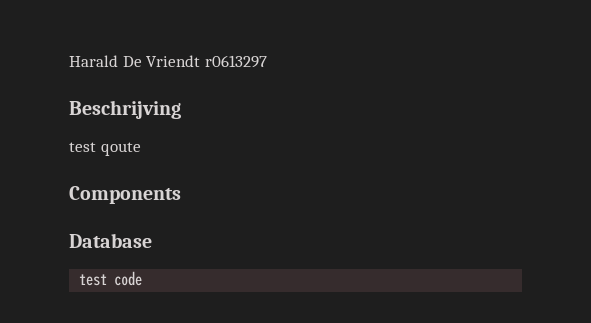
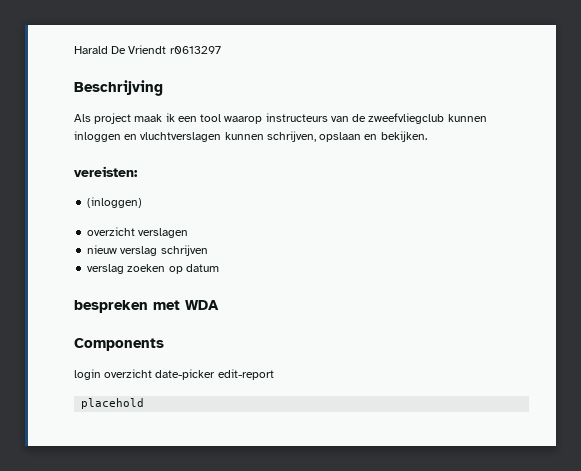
- test qoute
+ Als project maak ik een tool waarop instructeurs van de zweefvliegclub kunnen inloggen en vluchtverslagen kunnen schrijven, opslaan en bekijken.
+ vereisten:
+ (inloggen)
+ overzicht verslagen
+ nieuw verslag schrijven
+ verslag zoeken op datum
+ bespreken met WDA
  Components
- Database
- test code
+ login overzicht date-picker edit-report
+ placehold

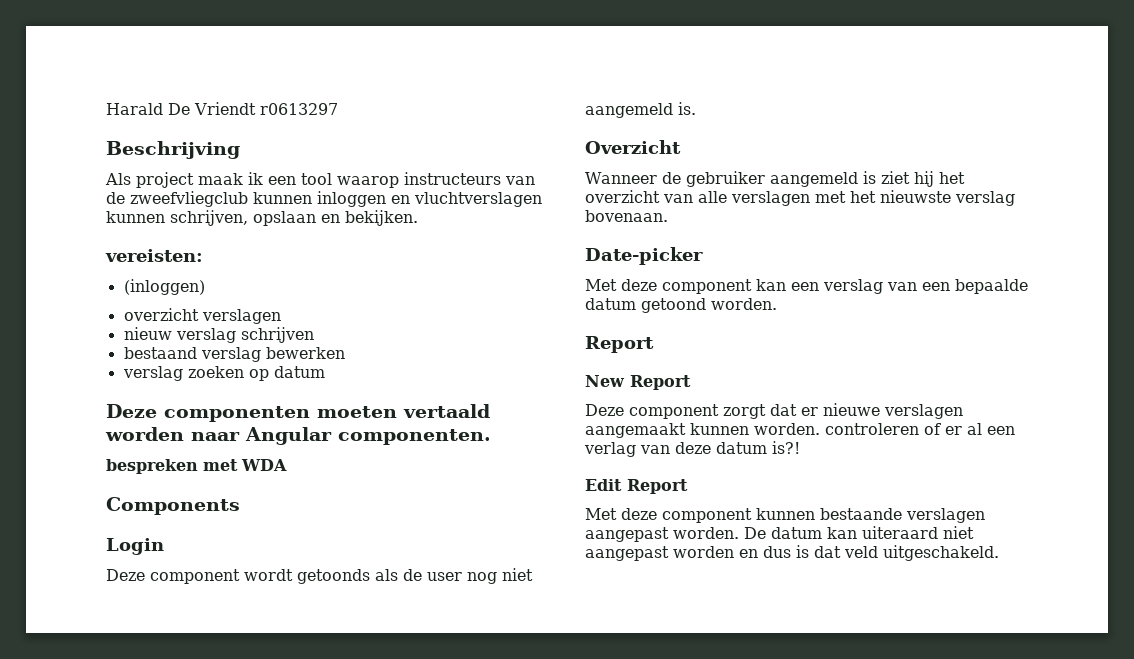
+ bestaand verslag bewerken
+ Deze componenten moeten vertaald worden naar Angular componenten.
  bespreken met WDA
  Components
- login overzicht date-picker edit-report
- placehold
+ Login
+ Deze component wordt getoonds als de user nog niet aangemeld is.
+ Overzicht
+ Wanneer de gebruiker aangemeld is ziet hij het overzicht van alle verslagen met het nieuwste verslag bovenaan.
+ Date-picker
+ Met deze component kan een verslag van een bepaalde datum getoond worden.
+ Report
+ New Report
+ Deze component zorgt dat er nieuwe verslagen aangemaakt kunnen worden. controleren of er al een verlag van deze datum is?!
+ Edit Report
+ Met deze component kunnen bestaande verslagen aangepast worden. De datum kan uiteraard niet aangepast worden en dus is dat veld uitgeschakeld.

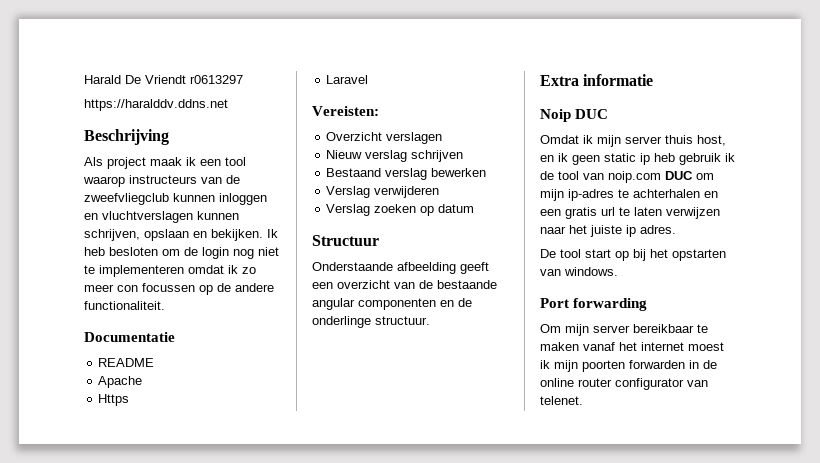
+ https://haralddv.ddns.net
- Als project maak ik een tool waarop instructeurs van de zweefvliegclub kunnen inloggen en vluchtverslagen kunnen schrijven, opslaan en bekijken.
- vereisten:
- (inloggen)
- overzicht verslagen
+ Als project maak ik een tool waarop instructeurs van de zweefvliegclub kunnen inloggen en vluchtverslagen kunnen schrijven, opslaan en bekijken. Ik heb besloten om de login nog niet te implementeren omdat ik zo meer con focussen op de andere functionaliteit.
+ Documentatie
+ README
+ Apache
+ Https
+ Laravel
+ Vereisten:
+ Overzicht verslagen
- nieuw verslag schrijven
+ Nieuw verslag schrijven
- bestaand verslag bewerken
+ Bestaand verslag bewerken
- verslag zoeken op datum
+ Verslag verwijderen
+ Verslag zoeken op datum
- Deze componenten moeten vertaald worden naar Angular componenten.
- bespreken met WDA
- Components
- Login
- Deze component wordt getoonds als de user nog niet aangemeld is.
- Overzicht
- Wanneer de gebruiker aangemeld is ziet hij het overzicht van alle verslagen met het nieuwste verslag bovenaan.
- Date-picker
- Met deze component kan een verslag van een bepaalde datum getoond worden.
- Report
- New Report
- Deze component zorgt dat er nieuwe verslagen aangemaakt kunnen worden. controleren of er al een verlag van deze datum is?!
- Edit Report
- Met deze component kunnen bestaande verslagen aangepast worden. De datum kan uiteraard niet aangepast worden en dus is dat veld uitgeschakeld.
+ Structuur
+ Onderstaande afbeelding geeft een overzicht van de bestaande angular componenten en de onderlinge structuur.
+ Extra informatie
+ Noip DUC
+ Omdat ik mijn server thuis host, en ik geen static ip heb gebruik ik de tool van noip.com DUC om mijn ip-adres te achterhalen en een gratis url te laten verwijzen naar het juiste ip adres.
+ De tool start op bij het opstarten van windows.
+ Port forwarding
+ Om mijn server bereikbaar te maken vanaf het internet moest ik mijn poorten forwarden in de online router configurator van telenet.

